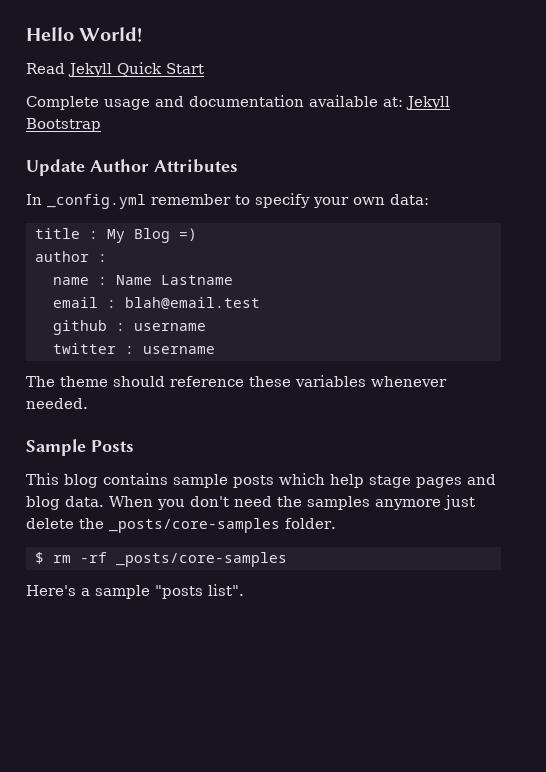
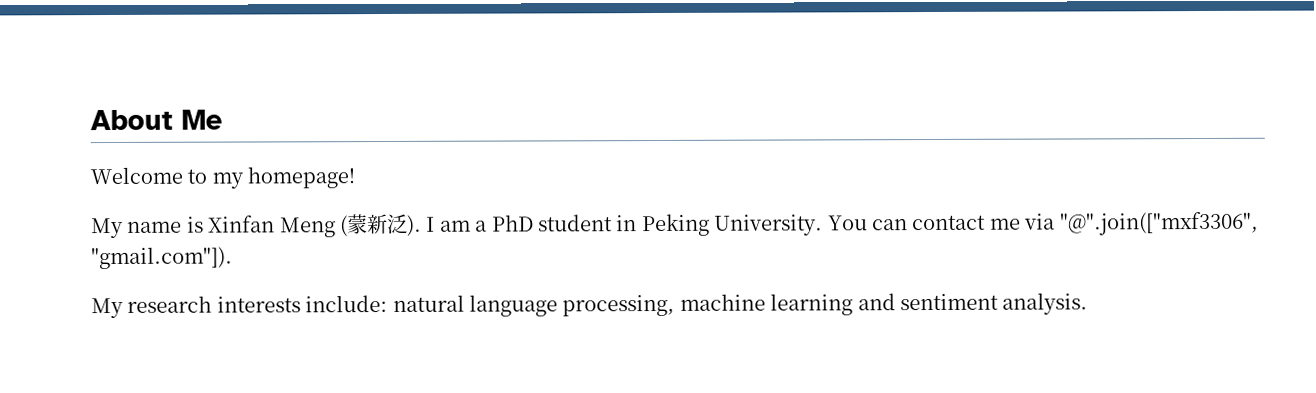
- Hello World!
- Read Jekyll Quick Start
- Complete usage and documentation available at: Jekyll Bootstrap
- Update Author Attributes
- In _config.yml remember to specify your own data:
- title : My Blog =)
- author :
- name : Name Lastname
- email : blah@email.test
- github : username
- twitter : username
- The theme should reference these variables whenever needed.
- Sample Posts
- This blog contains sample posts which help stage pages and blog data. When you don't need the samples anymore just delete the _posts/core-samples folder.
- $ rm -rf _posts/core-samples
- Here's a sample "posts list".
+ About Me
+ Welcome to my homepage!
+ My name is Xinfan Meng (蒙新泛). I am a PhD student in Peking University. You can contact me via "@".join(["mxf3306", "gmail.com"]).
+ My research interests include: natural language processing, machine learning and sentiment analysis.

